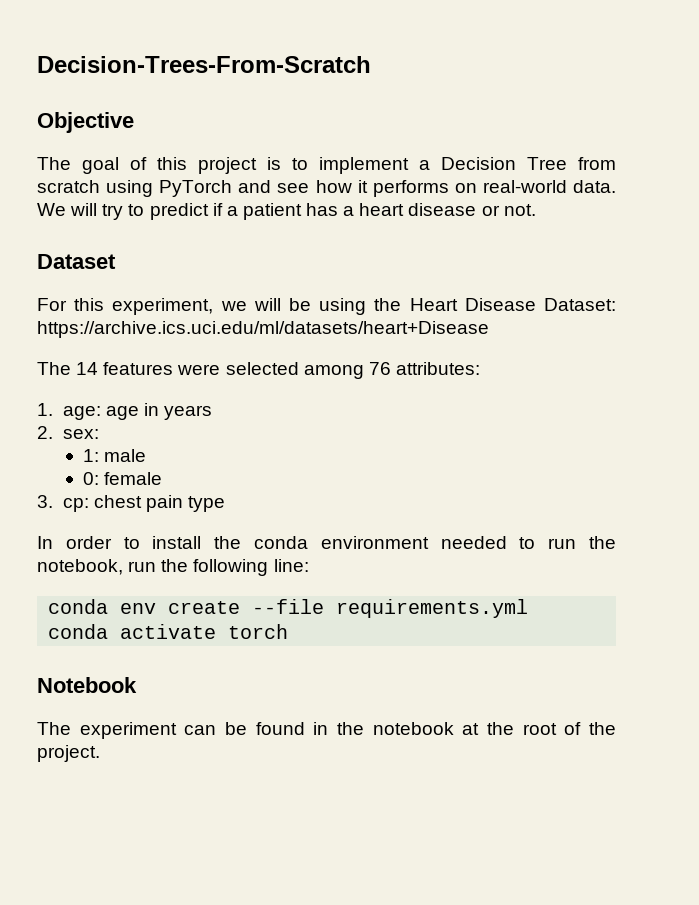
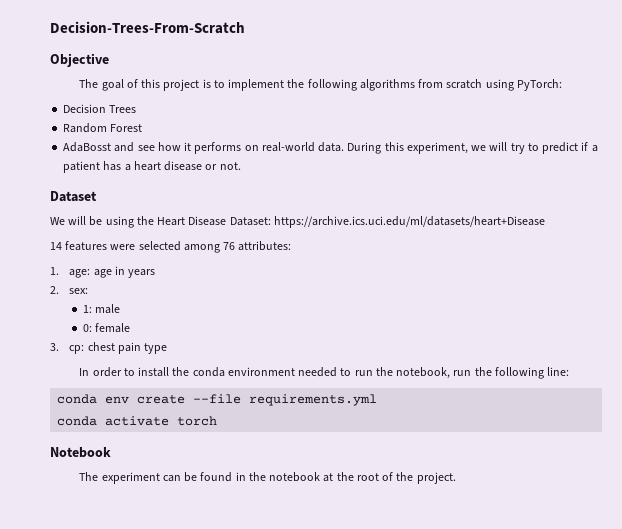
- The goal of this project is to implement a Decision Tree from scratch using PyTorch and see how it performs on real-world data.
+ The goal of this project is to implement the following algorithms from scratch using PyTorch:
+ Decision Trees
+ Random Forest
+ AdaBosst and see how it performs on real-world data.
- We will try to predict if a patient has a heart disease or not.
+ During this experiment, we will try to predict if a patient has a heart disease or not.
- For this experiment, we will be using the Heart Disease Dataset: https://archive.ics.uci.edu/ml/datasets/heart+Disease
+ We will be using the Heart Disease Dataset: https://archive.ics.uci.edu/ml/datasets/heart+Disease
- The 14 features were selected among 76 attributes:
+ 14 features were selected among 76 attributes:

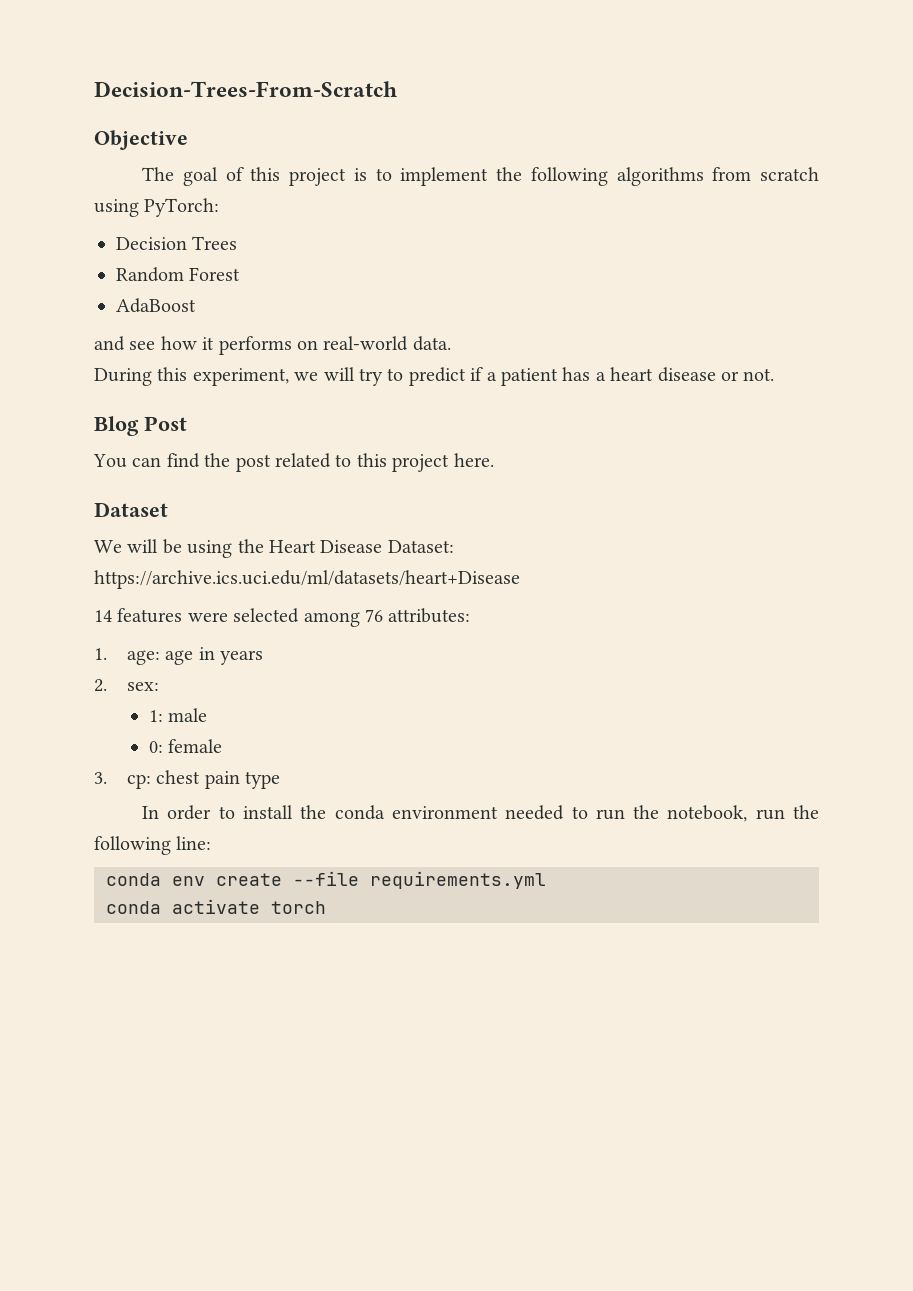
- AdaBosst and see how it performs on real-world data. During this experiment, we will try to predict if a patient has a heart disease or not.
+ AdaBoost
+ and see how it performs on real-world data.
+ During this experiment, we will try to predict if a patient has a heart disease or not.
+ Blog Post
+ You can find the post related to this project here.
- Notebook
- The experiment can be found in the notebook at the root of the project.

